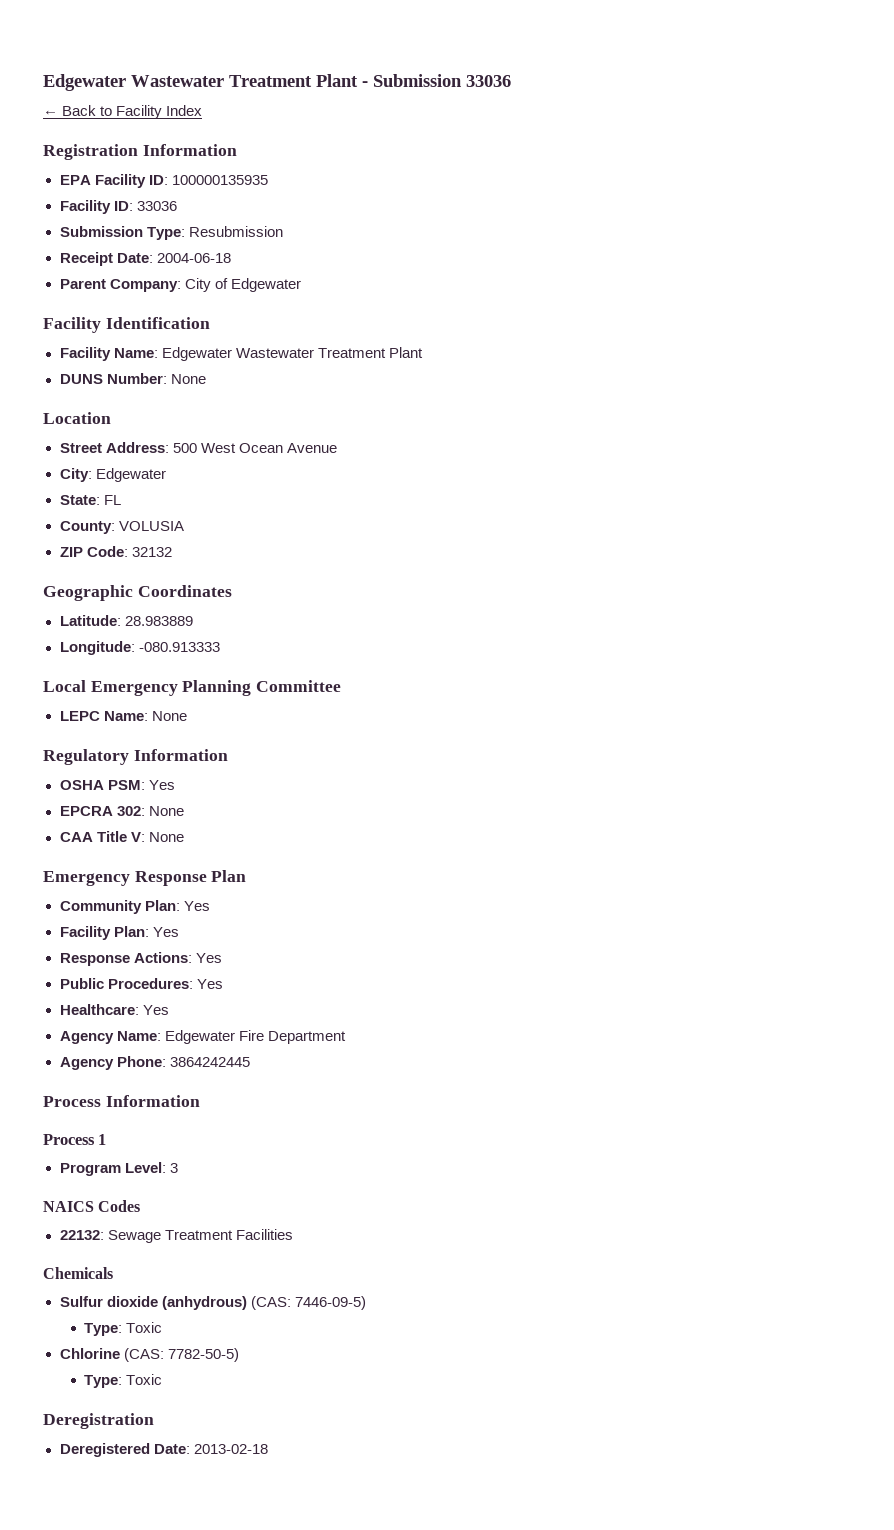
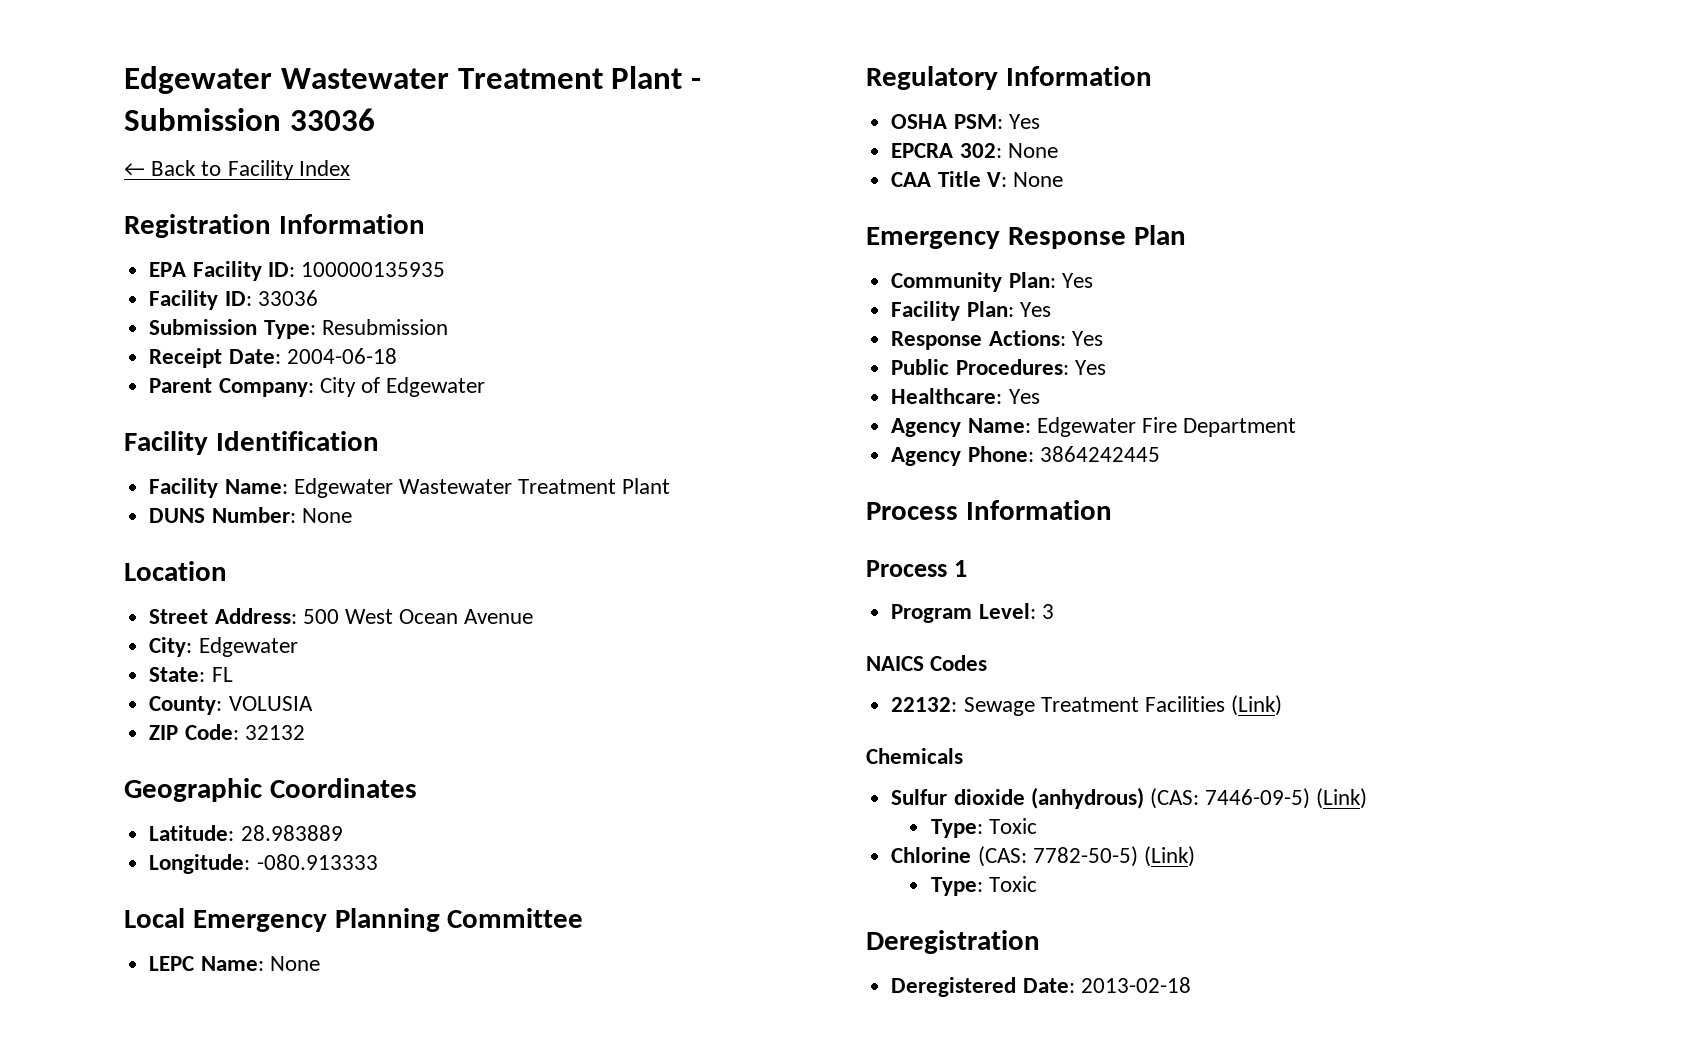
- 22132: Sewage Treatment Facilities
+ 22132: Sewage Treatment Facilities (Link)
- Sulfur dioxide (anhydrous) (CAS: 7446-09-5)
+ Sulfur dioxide (anhydrous) (CAS: 7446-09-5) (Link)
- Chlorine (CAS: 7782-50-5)
+ Chlorine (CAS: 7782-50-5) (Link)

